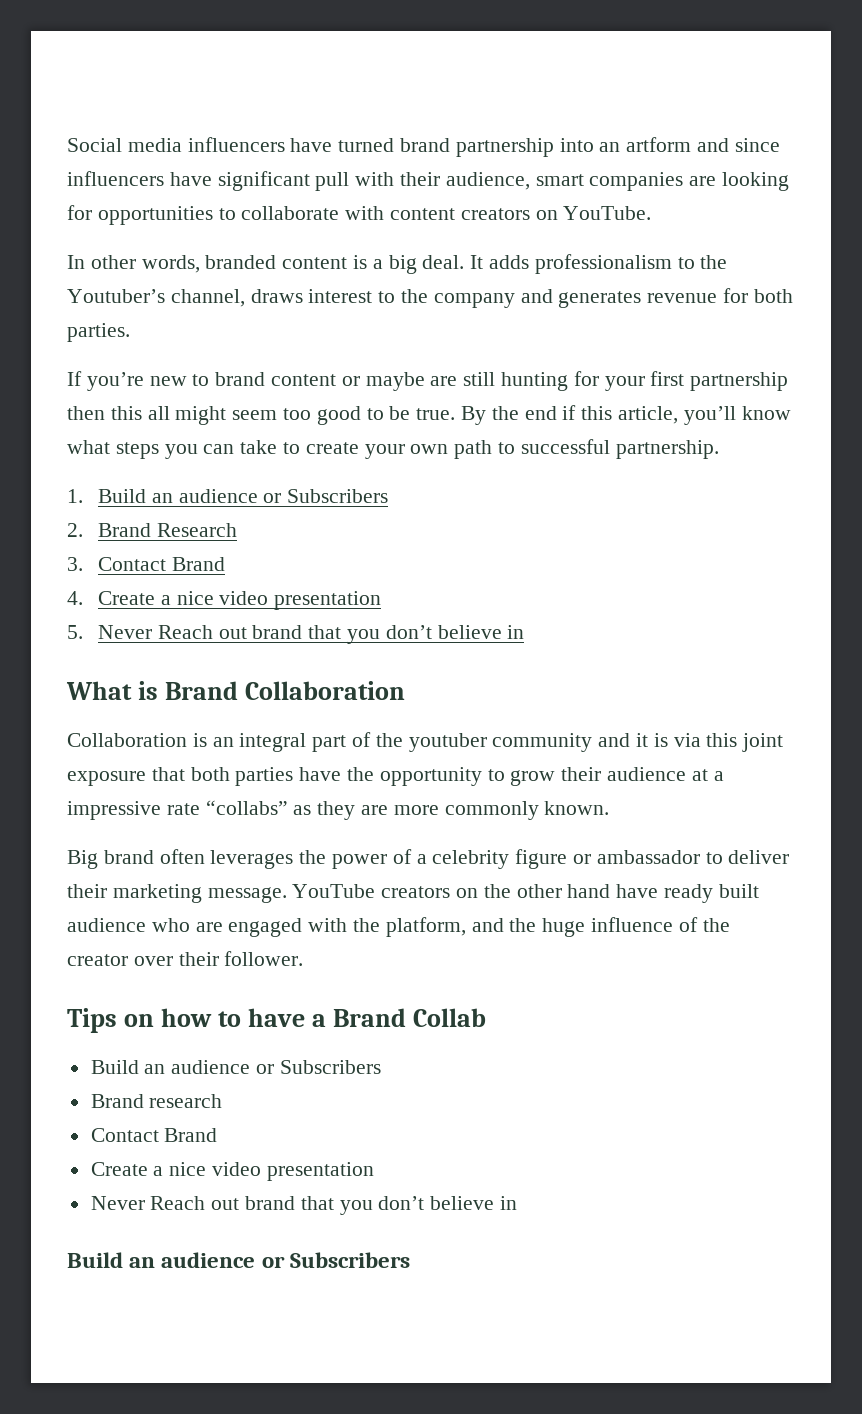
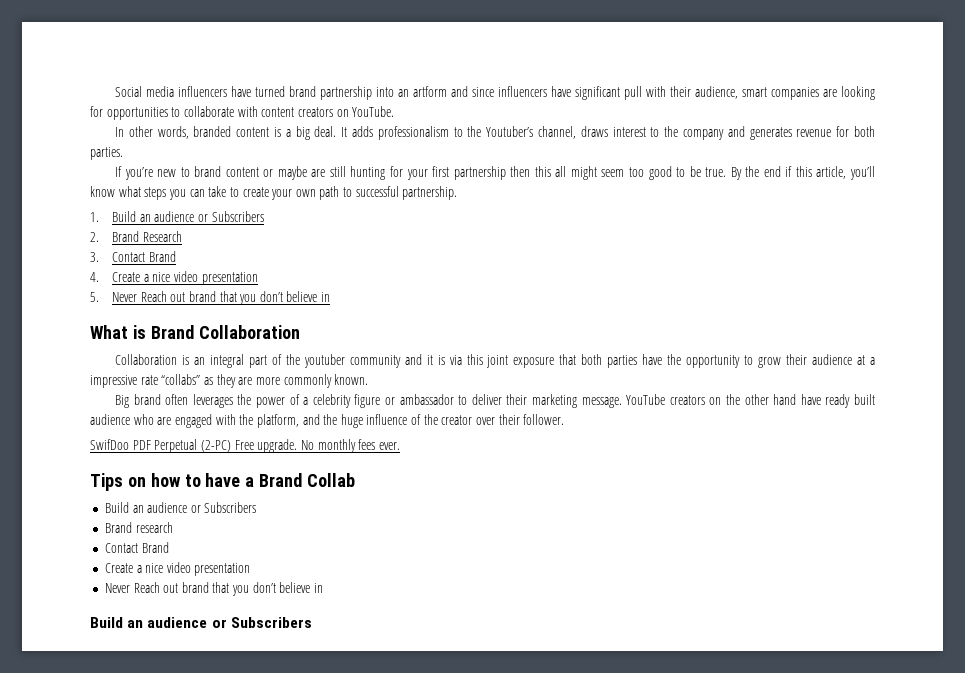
+ SwifDoo PDF Perpetual (2-PC) Free upgrade. No monthly fees ever.

